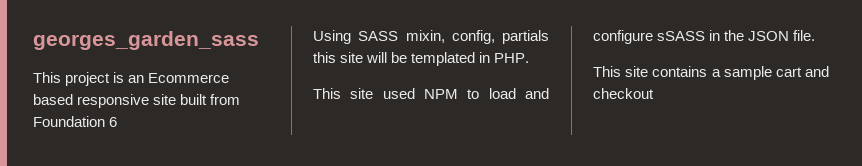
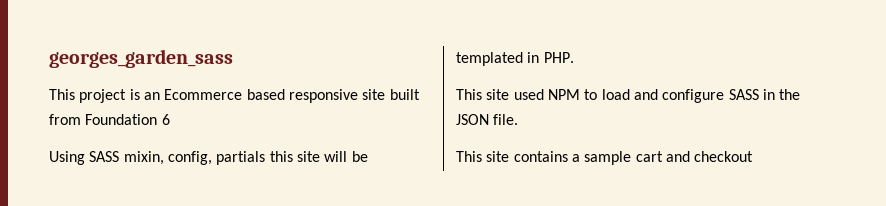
- This site used NPM to load and configure sSASS in the JSON file.
+ This site used NPM to load and configure SASS in the JSON file.

